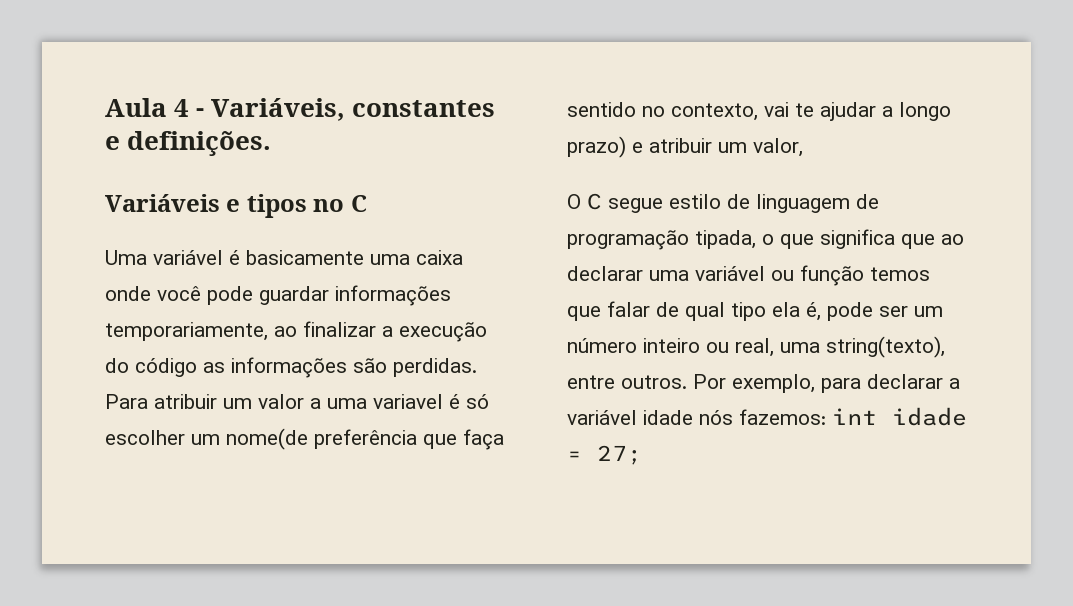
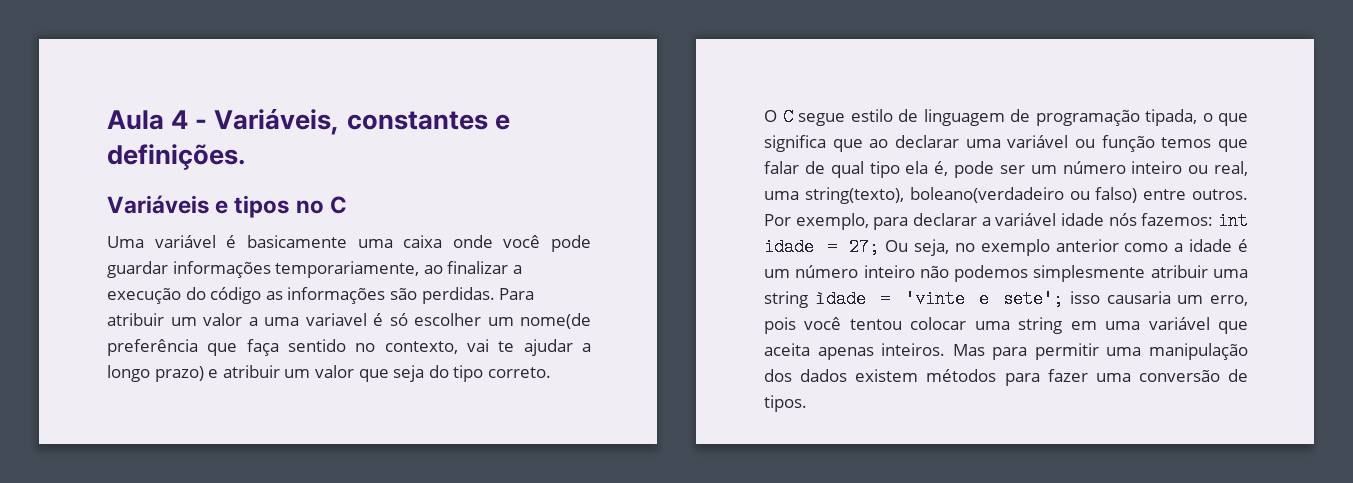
- Para atribuir um valor a uma variavel é só escolher um nome(de preferência que faça sentido no contexto, vai te ajudar a longo prazo) e atribuir um valor,
+ Para atribuir um valor a uma variavel é só escolher um nome(de preferência que faça sentido no contexto, vai te ajudar a longo prazo) e atribuir um valor que seja do tipo correto.
- O C segue estilo de linguagem de programação tipada, o que significa que ao declarar uma variável ou função temos que falar de qual tipo ela é, pode ser um número inteiro ou real, uma string(texto), entre outros.
+ O C segue estilo de linguagem de programação tipada, o que significa que ao declarar uma variável ou função temos que falar de qual tipo ela é, pode ser um número inteiro ou real, uma string(texto), boleano(verdadeiro ou falso) entre outros.
- Por exemplo, para declarar a variável idade nós fazemos: int idade = 27;
+ Por exemplo, para declarar a variável idade nós fazemos: int idade = 27; Ou seja, no exemplo anterior como a idade é um número inteiro não podemos simplesmente atribuir uma string ìdade = 'vinte e sete'; isso causaria um erro, pois você tentou colocar uma string em uma variável que aceita apenas inteiros. Mas para permitir uma manipulação dos dados existem métodos para fazer uma conversão de tipos.

